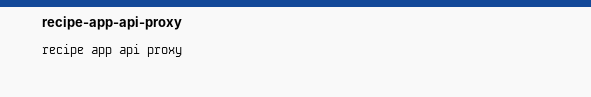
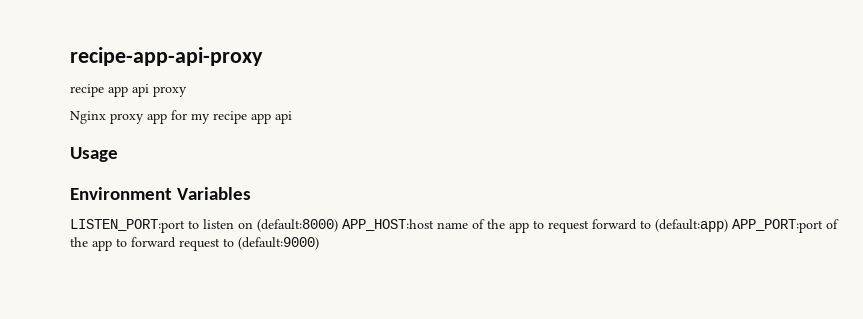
+ Nginx proxy app for my recipe app api
+ Usage
+ Environment Variables
+ LISTEN_PORT:port to listen on (default:8000) APP_HOST:host name of the app to request forward to (default:app) APP_PORT:port of the app to forward request to (default:9000)

